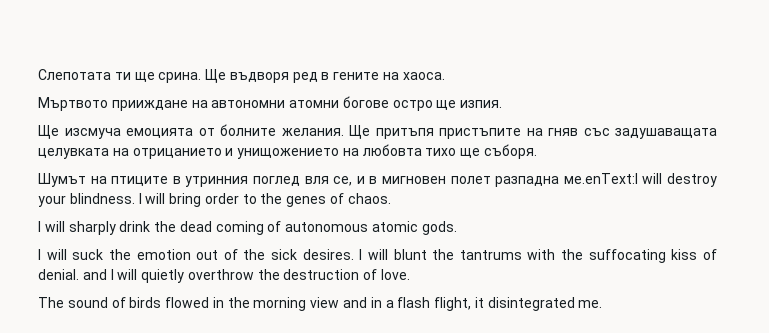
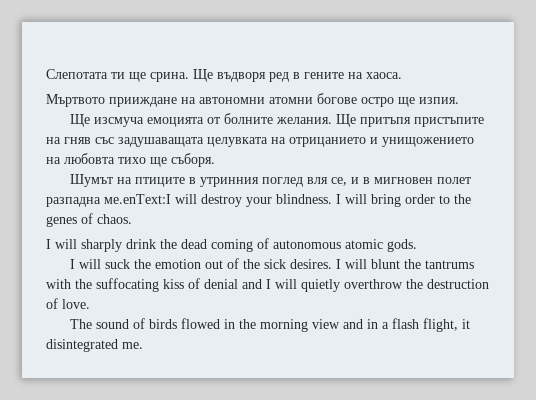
- I will blunt the tantrums with the suffocating kiss of denial. and I will quietly overthrow the destruction of love.
+ I will blunt the tantrums with the suffocating kiss of denial and I will quietly overthrow the destruction of love.

